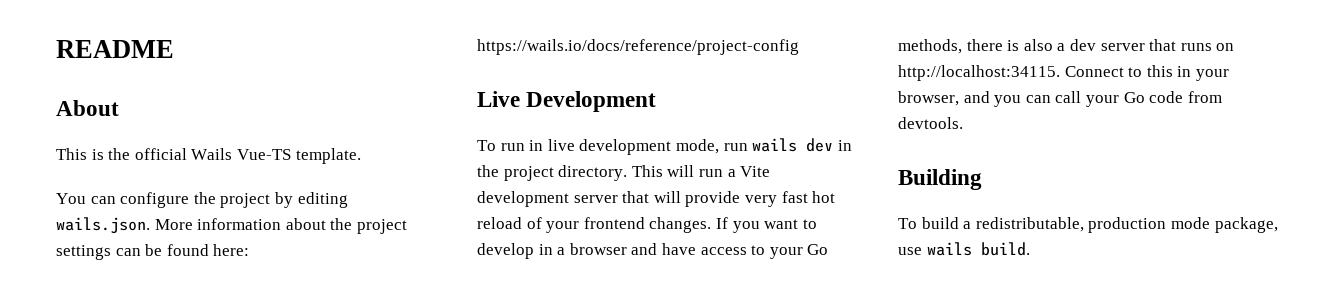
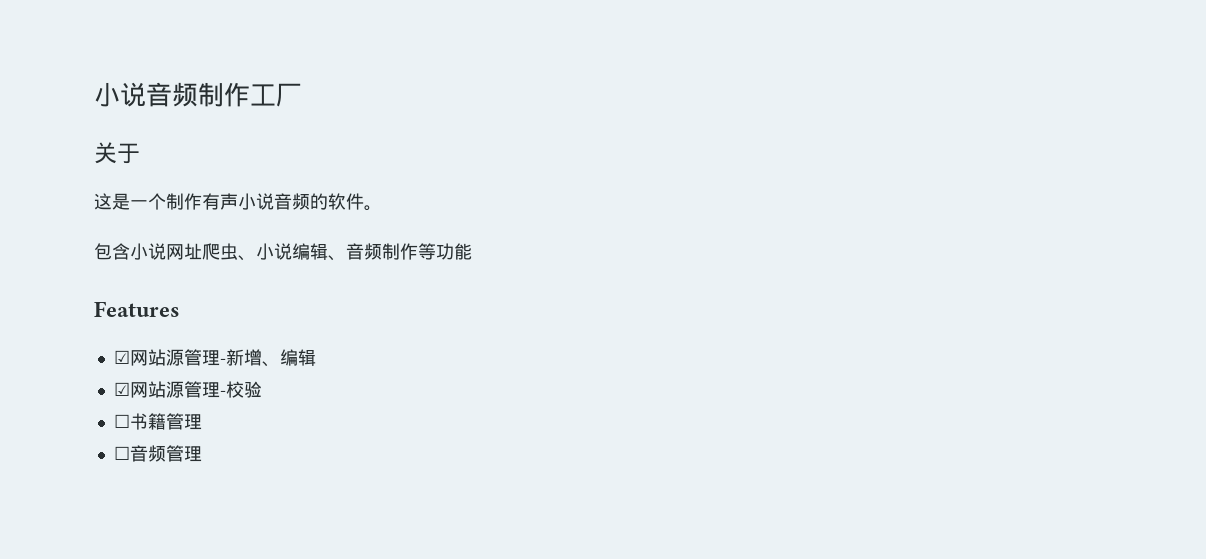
- README
- About
- This is the official Wails Vue-TS template.
- You can configure the project by editing wails.json. More information about the project settings can be found here: https://wails.io/docs/reference/project-config
- Live Development
- To run in live development mode, run wails dev in the project directory. This will run a Vite development server that will provide very fast hot reload of your frontend changes. If you want to develop in a browser and have access to your Go methods, there is also a dev server that runs on http://localhost:34115. Connect to this in your browser, and you can call your Go code from devtools.
- Building
- To build a redistributable, production mode package, use wails build.
+ 小说音频制作工厂
+ 关于
+ 这是一个制作有声小说音频的软件。
+ 包含小说网址爬虫、小说编辑、音频制作等功能
+ Features
+ ☑网站源管理-新增、编辑
+ ☑网站源管理-校验
+ ☐书籍管理
+ ☐音频管理

